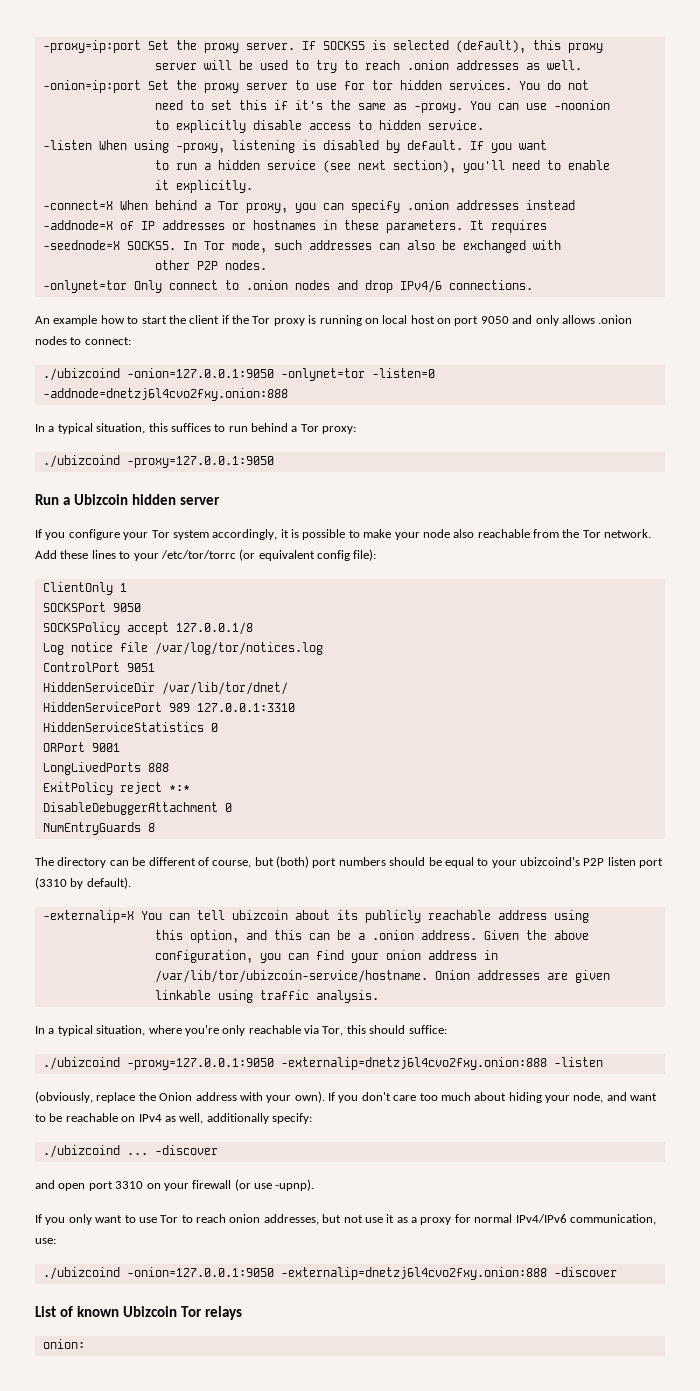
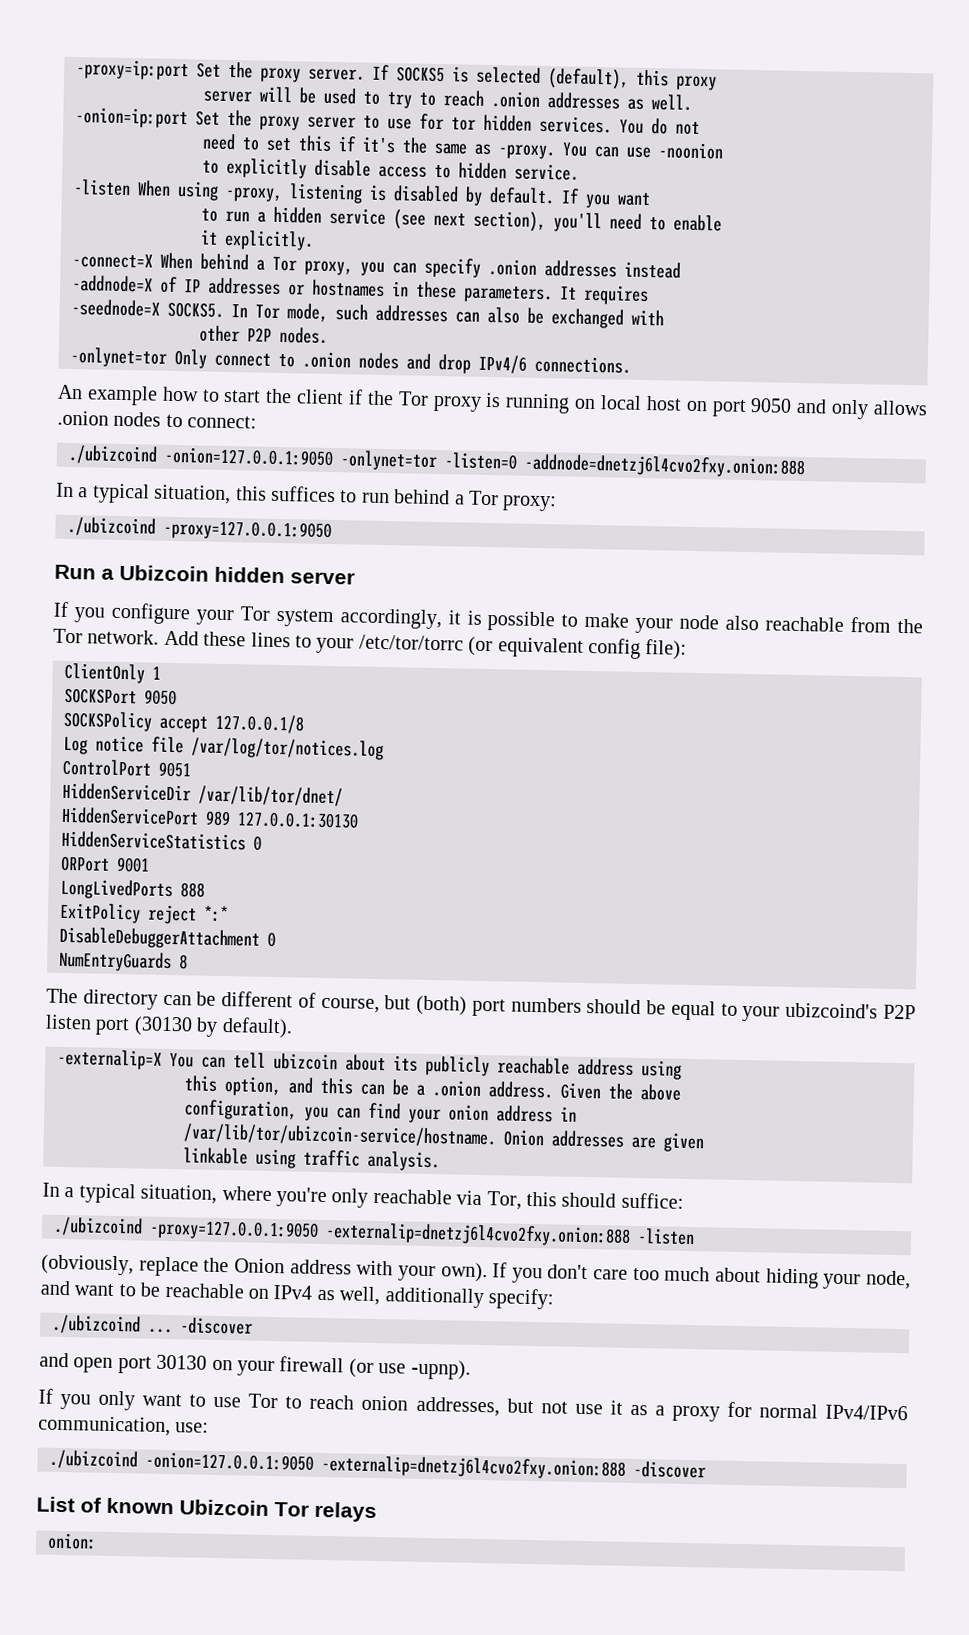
- HiddenServicePort 989 127.0.0.1:3310
+ HiddenServicePort 989 127.0.0.1:30130
- The directory can be different of course, but (both) port numbers should be equal to your ubizcoind's P2P listen port (3310 by default).
+ The directory can be different of course, but (both) port numbers should be equal to your ubizcoind's P2P listen port (30130 by default).
- and open port 3310 on your firewall (or use -upnp).
+ and open port 30130 on your firewall (or use -upnp).

